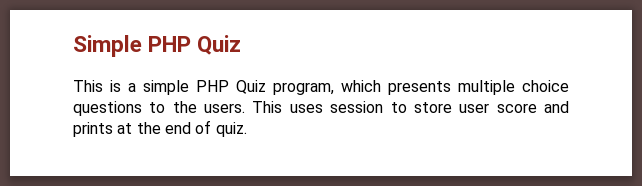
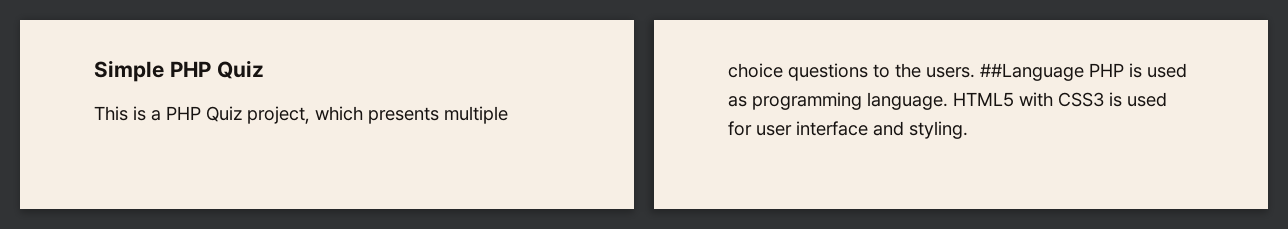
- This is a simple PHP Quiz program, which presents multiple choice questions to the users.
+ This is a PHP Quiz project, which presents multiple choice questions to the users.
- This uses session to store user score and prints at the end of quiz.
+ ##Language PHP is used as programming language. HTML5 with CSS3 is used for user interface and styling.

